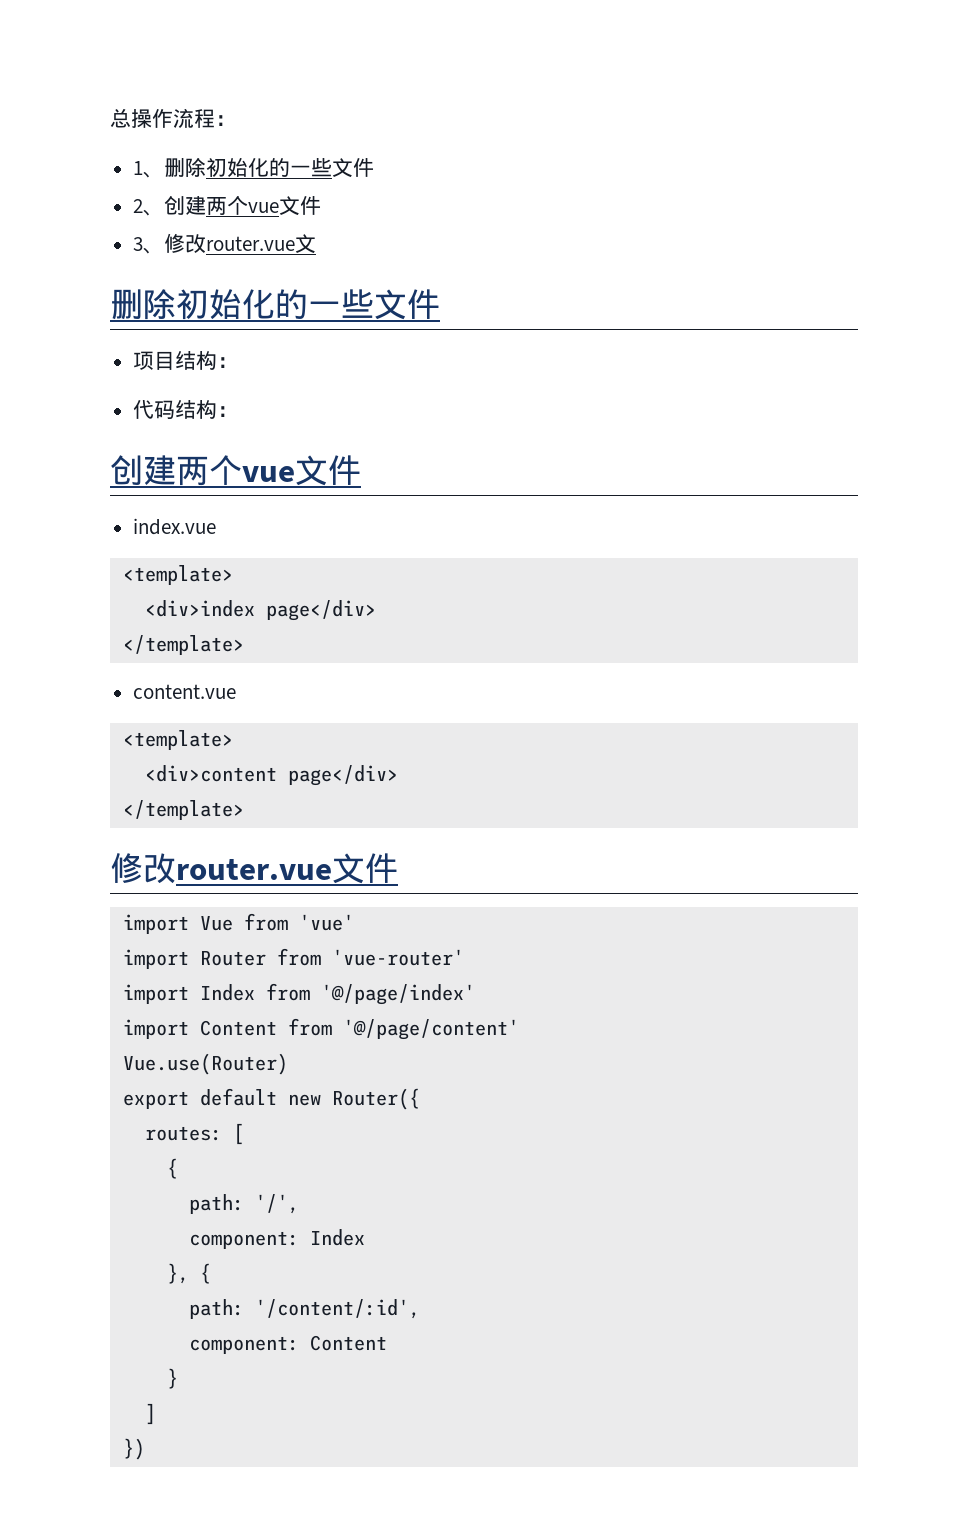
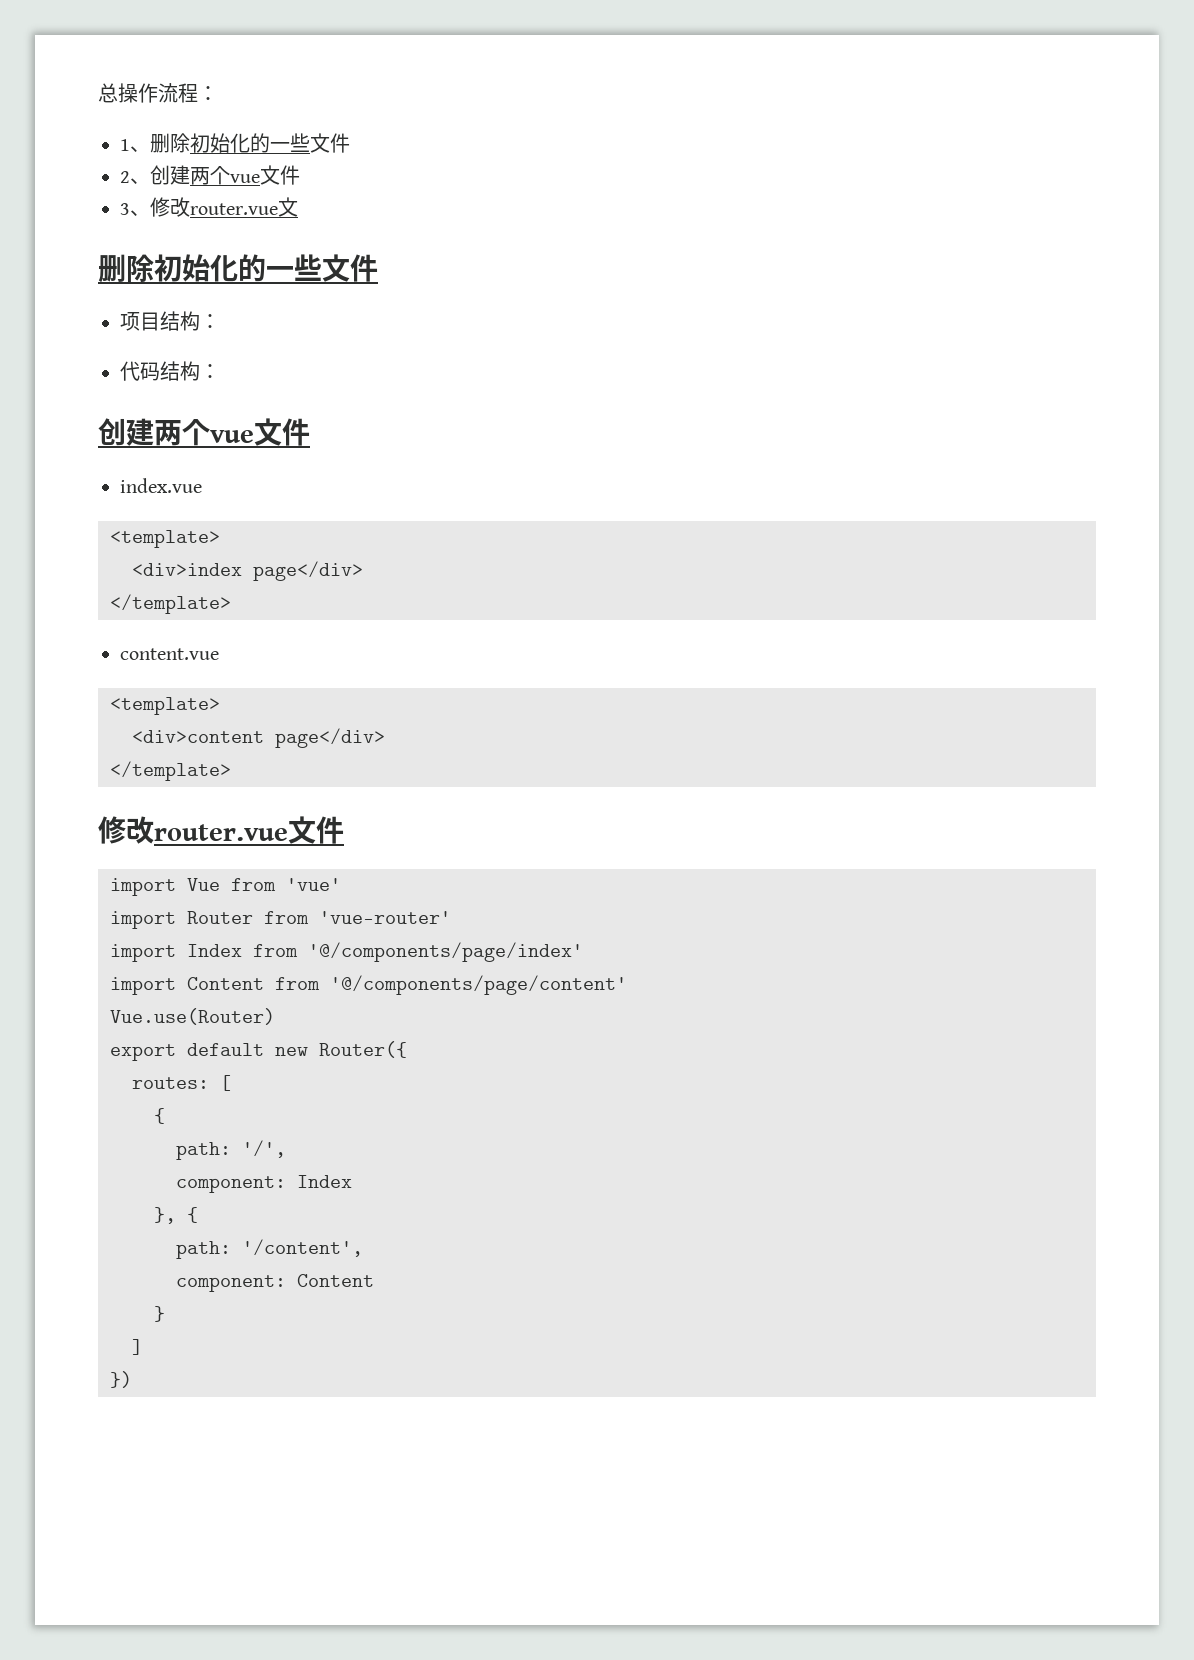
- import Index from '@/page/index'
+ import Index from '@/components/page/index'
- import Content from '@/page/content'
+ import Content from '@/components/page/content'
- path: '/content/:id',
+ path: '/content',

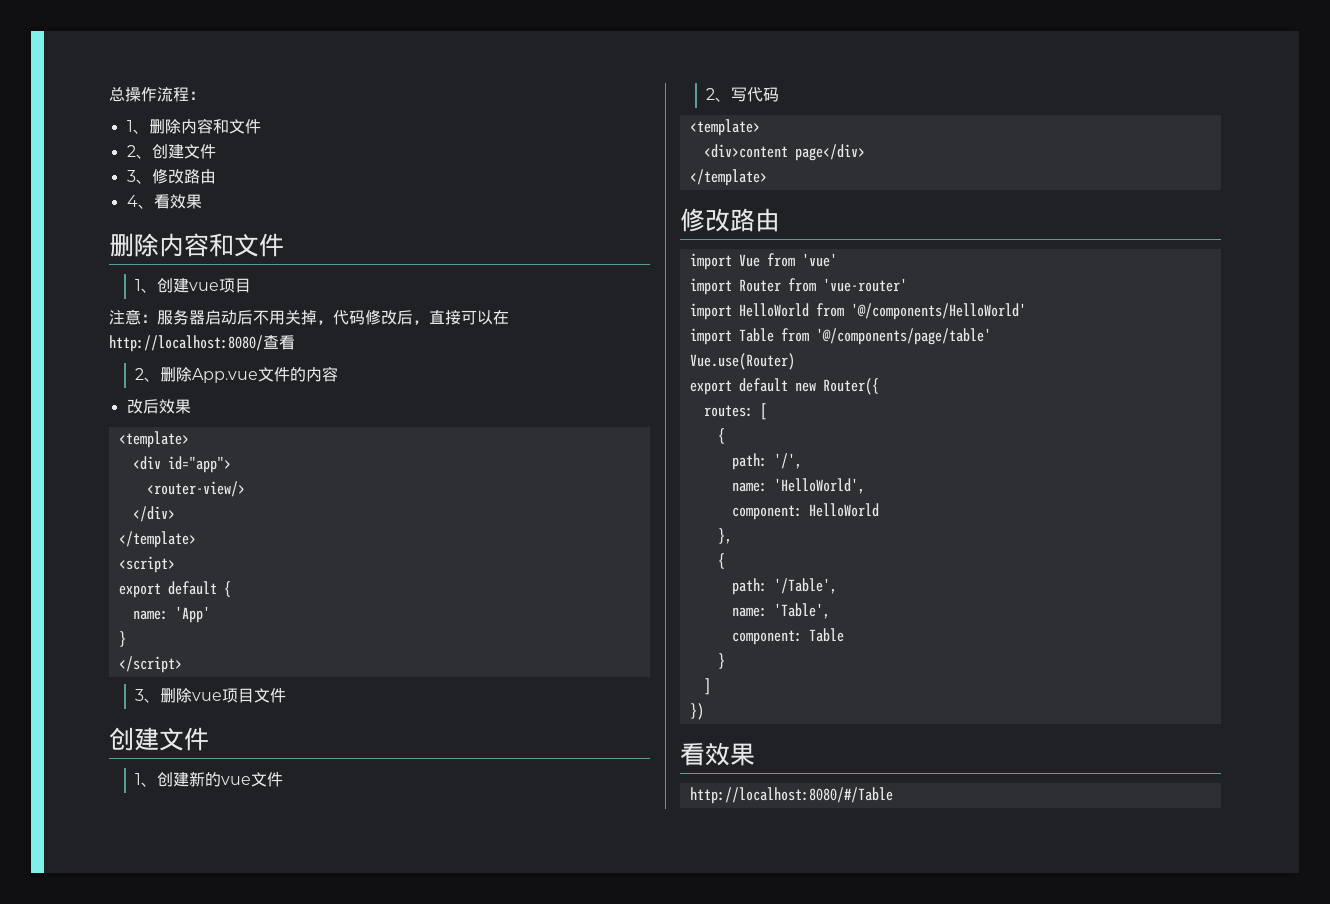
- 1、删除初始化的一些文件
+ 1、删除内容和文件
- 2、创建两个vue文件
+ 2、创建文件
- 3、修改router.vue文
- 删除初始化的一些文件
- 项目结构：
- 代码结构：
- 创建两个vue文件
- index.vue
+ 3、修改路由
+ 4、看效果
+ 删除内容和文件
+ 1、创建vue项目
+ 注意：服务器启动后不用关掉，代码修改后，直接可以在http://localhost:8080/查看
+ 2、删除App.vue文件的内容
+ 改后效果
  <template>
- <div>index page</div>
+ <div id="app">
+ <router-view/>
+ </div>
  </template>
- content.vue
+ <script>
+ export default {
+ name: 'App'
+ }
+ </script>
+ 3、删除vue项目文件
+ 创建文件
+ 1、创建新的vue文件
+ 2、写代码
  <div>content page</div>
  </template>
- 修改router.vue文件
+ 修改路由
- import Index from '@/components/page/index'
- import Content from '@/components/page/content'
+ import HelloWorld from '@/components/HelloWorld'
+ import Table from '@/components/page/table'
- component: Index
+ name: 'HelloWorld',
+ component: HelloWorld
- }, {
- path: '/content',
- component: Content
+ },
+ {
+ path: '/Table',
+ name: 'Table',
+ component: Table
  })
+ 看效果
+ http://localhost:8080/#/Table

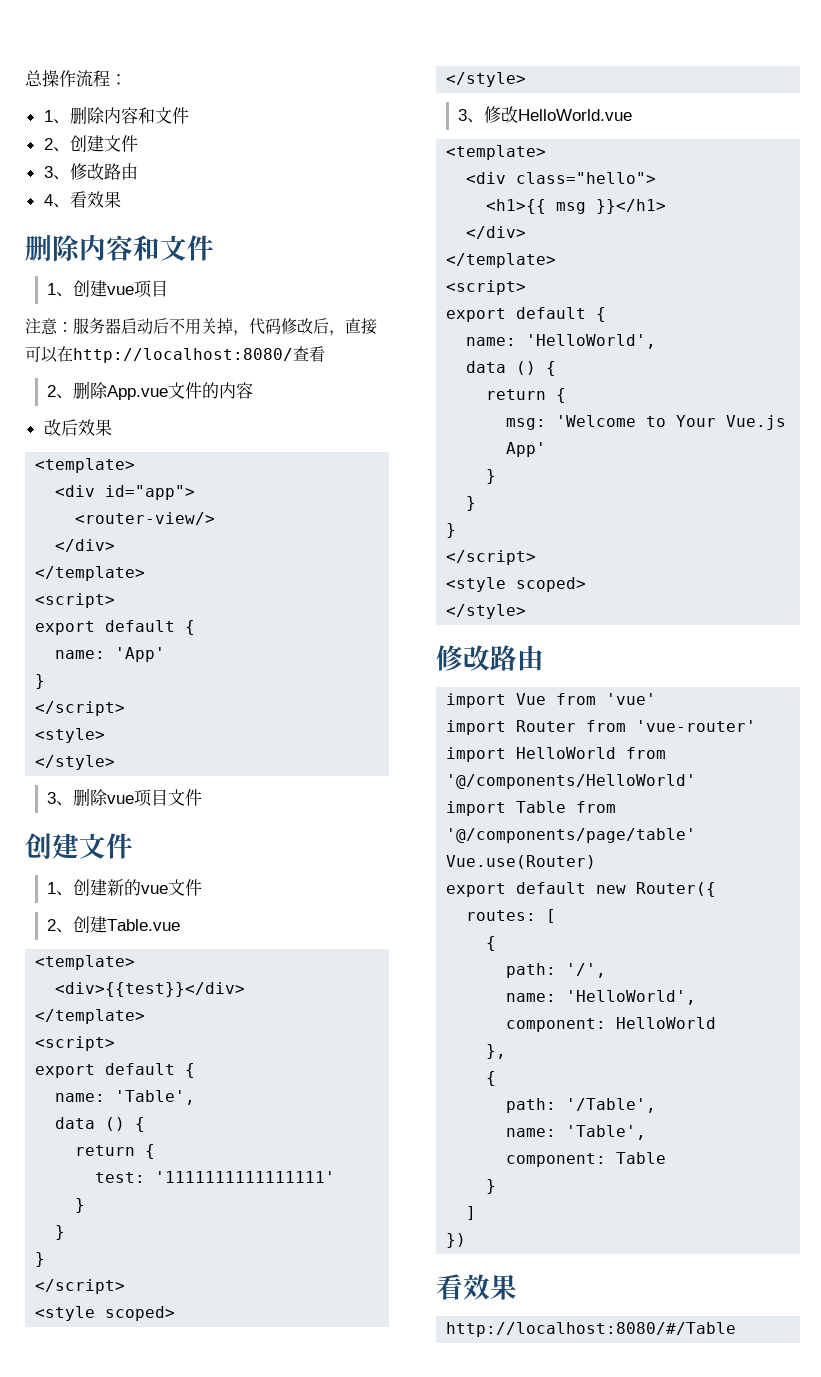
+ <style>
+ </style>
- 2、写代码
+ 2、创建Table.vue
  <template>
- <div>content page</div>
+ <div>{{test}}</div>
  </template>
+ <script>
+ export default {
+ name: 'Table',
+ data () {
+ return {
+ test: '1111111111111111'
+ }
+ }
+ }
+ </script>
+ <style scoped>
+ </style>
+ 3、修改HelloWorld.vue
+ <template>
+ <div class="hello">
+ <h1>{{ msg }}</h1>
+ </div>
+ </template>
+ <script>
+ export default {
+ name: 'HelloWorld',
+ data () {
+ return {
+ msg: 'Welcome to Your Vue.js App'
+ }
+ }
+ }
+ </script>
+ <style scoped>
+ </style>

